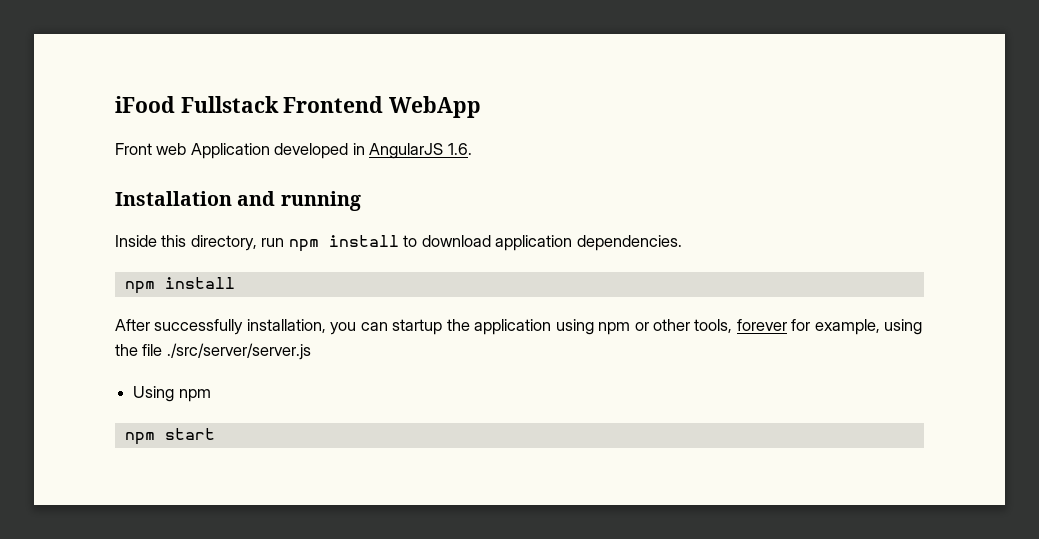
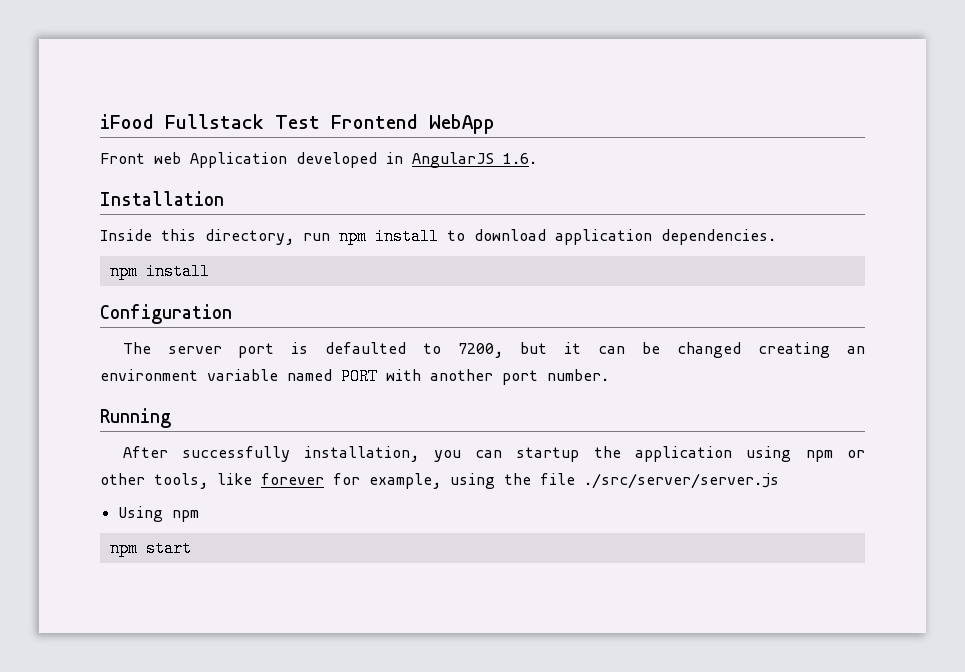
- iFood Fullstack Frontend WebApp
+ iFood Fullstack Test Frontend WebApp
- Installation and running
+ Installation
+ Configuration
+ The server port is defaulted to 7200, but it can be changed creating an environment variable named PORT with another port number.
+ Running
- After successfully installation, you can startup the application using npm or other tools, forever for example, using the file ./src/server/server.js
+ After successfully installation, you can startup the application using npm or other tools, like forever for example, using the file ./src/server/server.js

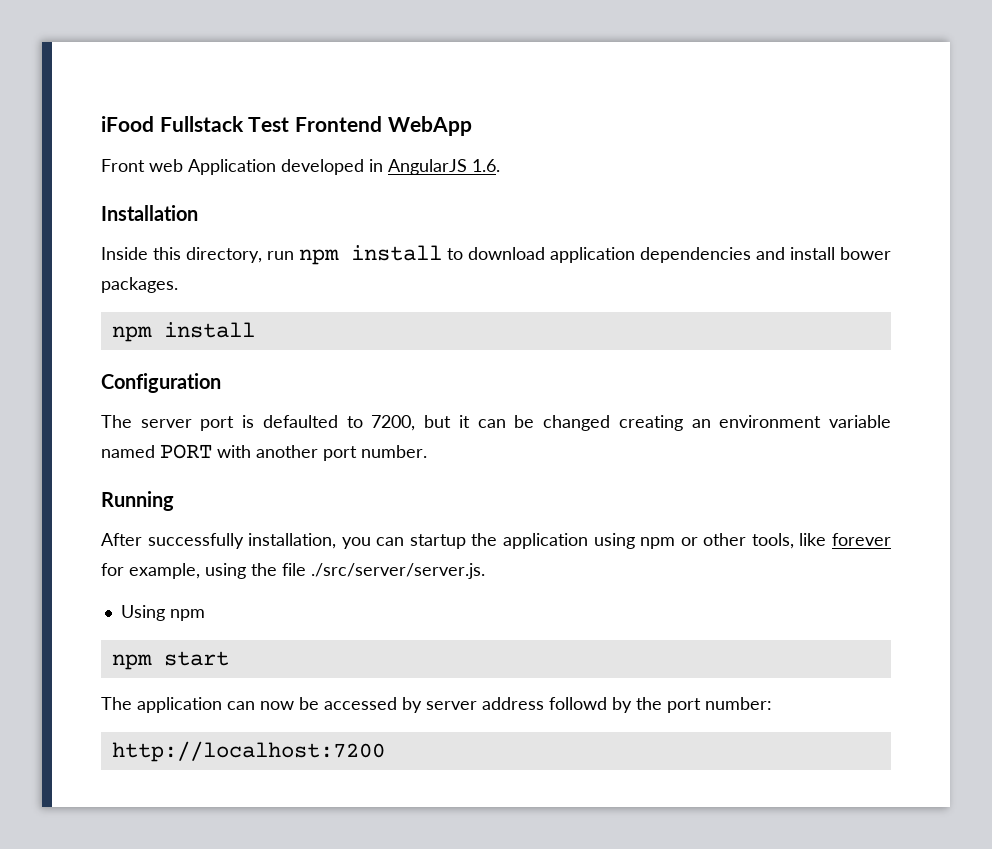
- Inside this directory, run npm install to download application dependencies.
+ Inside this directory, run npm install to download application dependencies and install bower packages.
- After successfully installation, you can startup the application using npm or other tools, like forever for example, using the file ./src/server/server.js
+ After successfully installation, you can startup the application using npm or other tools, like forever for example, using the file ./src/server/server.js.
+ The application can now be accessed by server address followd by the port number:
+ http://localhost:7200

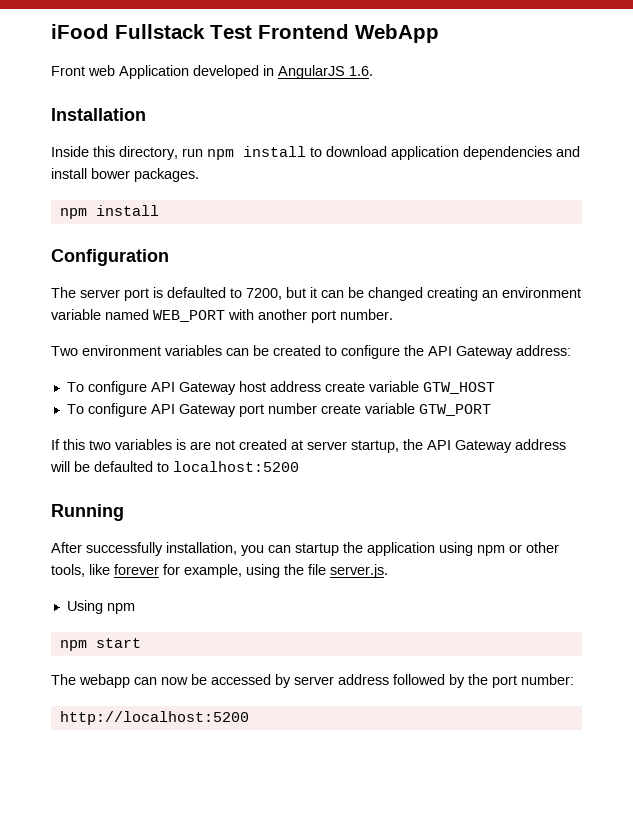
- The server port is defaulted to 7200, but it can be changed creating an environment variable named PORT with another port number.
+ The server port is defaulted to 7200, but it can be changed creating an environment variable named WEB_PORT with another port number.
+ Two environment variables can be created to configure the API Gateway address:
+ To configure API Gateway host address create variable GTW_HOST
+ To configure API Gateway port number create variable GTW_PORT
+ If this two variables is are not created at server startup, the API Gateway address will be defaulted to localhost:5200
- After successfully installation, you can startup the application using npm or other tools, like forever for example, using the file ./src/server/server.js.
+ After successfully installation, you can startup the application using npm or other tools, like forever for example, using the file server.js.
- The application can now be accessed by server address followd by the port number:
+ The webapp can now be accessed by server address followed by the port number:
- http://localhost:7200
+ http://localhost:5200

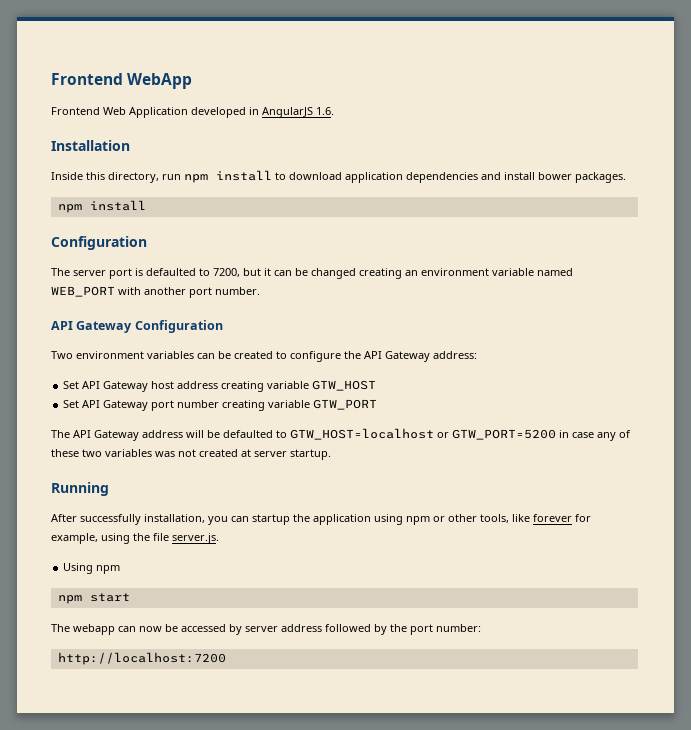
- iFood Fullstack Test Frontend WebApp
+ Frontend WebApp
- Front web Application developed in AngularJS 1.6.
+ Frontend Web Application developed in AngularJS 1.6.
+ API Gateway Configuration
- To configure API Gateway host address create variable GTW_HOST
+ Set API Gateway host address creating variable GTW_HOST
- To configure API Gateway port number create variable GTW_PORT
+ Set API Gateway port number creating variable GTW_PORT
- If this two variables is are not created at server startup, the API Gateway address will be defaulted to localhost:5200
+ The API Gateway address will be defaulted to GTW_HOST=localhost or GTW_PORT=5200 in case any of these two variables was not created at server startup.
- http://localhost:5200
+ http://localhost:7200

